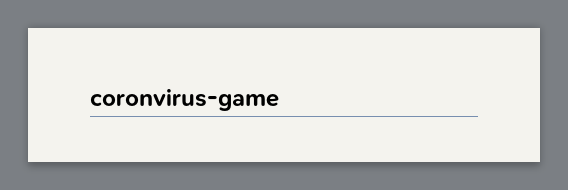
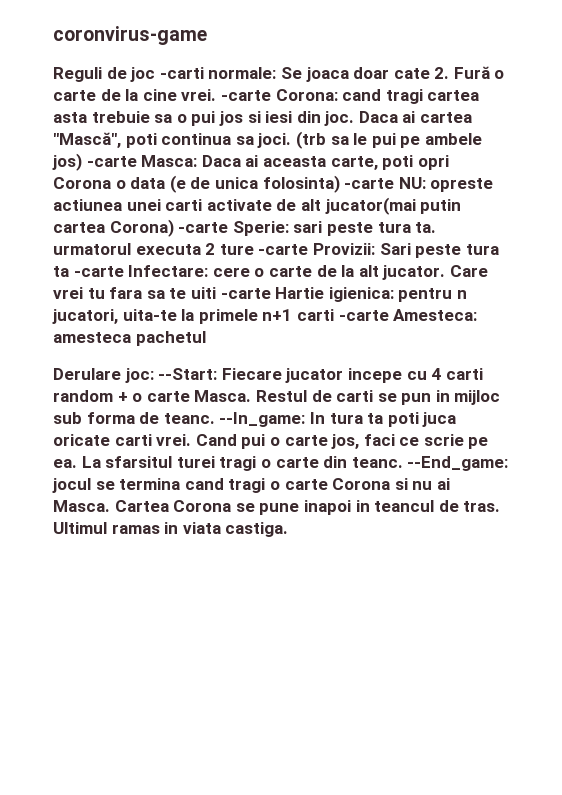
+ Reguli de joc -carti normale: Se joaca doar cate 2. Fură o carte de la cine vrei. -carte Corona: cand tragi cartea asta trebuie sa o pui jos si iesi din joc. Daca ai cartea "Mască", poti continua sa joci. (trb sa le pui pe ambele jos) -carte Masca: Daca ai aceasta carte, poti opri Corona o data (e de unica folosinta) -carte NU: opreste actiunea unei carti activate de alt jucator(mai putin cartea Corona) -carte Sperie: sari peste tura ta. urmatorul executa 2 ture -carte Provizii: Sari peste tura ta -carte Infectare: cere o carte de la alt jucator. Care vrei tu fara sa te uiti -carte Hartie igienica: pentru n jucatori, uita-te la primele n+1 carti -carte Amesteca: amesteca pachetul
+ Derulare joc: --Start: Fiecare jucator incepe cu 4 carti random + o carte Masca. Restul de carti se pun in mijloc sub forma de teanc. --In_game: In tura ta poti juca oricate carti vrei. Cand pui o carte jos, faci ce scrie pe ea. La sfarsitul turei tragi o carte din teanc. --End_game: jocul se termina cand tragi o carte Corona si nu ai Masca. Cartea Corona se pune inapoi in teancul de tras. Ultimul ramas in viata castiga.

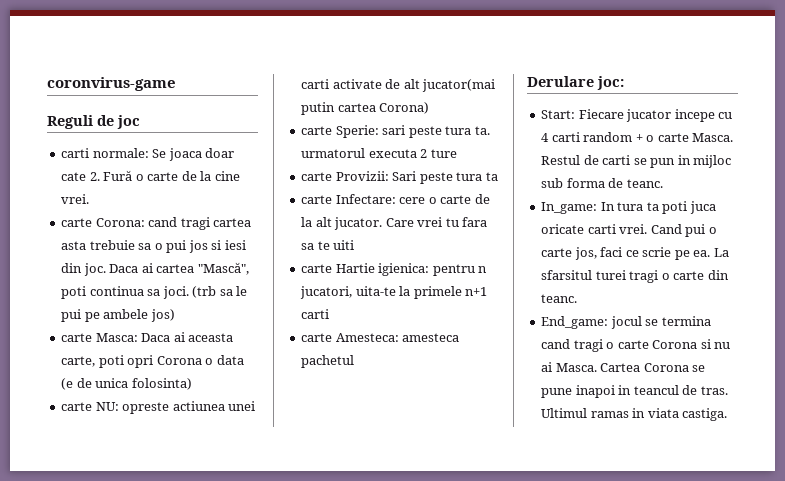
- Reguli de joc -carti normale: Se joaca doar cate 2. Fură o carte de la cine vrei. -carte Corona: cand tragi cartea asta trebuie sa o pui jos si iesi din joc.
+ Reguli de joc
+ carti normale: Se joaca doar cate 2. Fură o carte de la cine vrei.
+ carte Corona: cand tragi cartea asta trebuie sa o pui jos si iesi din joc.
- (trb sa le pui pe ambele jos) -carte Masca: Daca ai aceasta carte, poti opri Corona o data (e de unica folosinta) -carte NU: opreste actiunea unei carti activate de alt jucator(mai putin cartea Corona) -carte Sperie: sari peste tura ta. urmatorul executa 2 ture -carte Provizii: Sari peste tura ta -carte Infectare: cere o carte de la alt jucator.
+ (trb sa le pui pe ambele jos)
+ carte Masca: Daca ai aceasta carte, poti opri Corona o data (e de unica folosinta)
+ carte NU: opreste actiunea unei carti activate de alt jucator(mai putin cartea Corona)
+ carte Sperie: sari peste tura ta. urmatorul executa 2 ture
+ carte Provizii: Sari peste tura ta
+ carte Infectare: cere o carte de la alt jucator.
- Care vrei tu fara sa te uiti -carte Hartie igienica: pentru n jucatori, uita-te la primele n+1 carti -carte Amesteca: amesteca pachetul
+ Care vrei tu fara sa te uiti
+ carte Hartie igienica: pentru n jucatori, uita-te la primele n+1 carti
+ carte Amesteca: amesteca pachetul
- Derulare joc: --Start: Fiecare jucator incepe cu 4 carti random + o carte Masca.
+ Derulare joc:
+ Start: Fiecare jucator incepe cu 4 carti random + o carte Masca.
- Restul de carti se pun in mijloc sub forma de teanc. --In_game: In tura ta poti juca oricate carti vrei.
+ Restul de carti se pun in mijloc sub forma de teanc.
+ In_game: In tura ta poti juca oricate carti vrei.
- La sfarsitul turei tragi o carte din teanc. --End_game: jocul se termina cand tragi o carte Corona si nu ai Masca.
+ La sfarsitul turei tragi o carte din teanc.
+ End_game: jocul se termina cand tragi o carte Corona si nu ai Masca.

